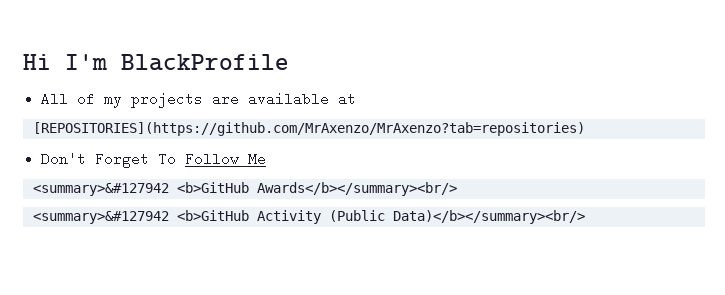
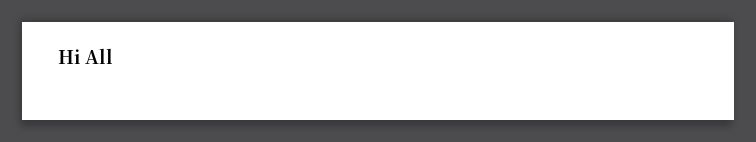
- Hi I'm BlackProfile
- All of my projects are available at
- [REPOSITORIES](https://github.com/MrAxenzo/MrAxenzo?tab=repositories)
- Don't Forget To Follow Me
- <summary>&#127942 <b>GitHub Awards</b></summary><br/>
- <summary>&#127942 <b>GitHub Activity (Public Data)</b></summary><br/>
+ Hi All

